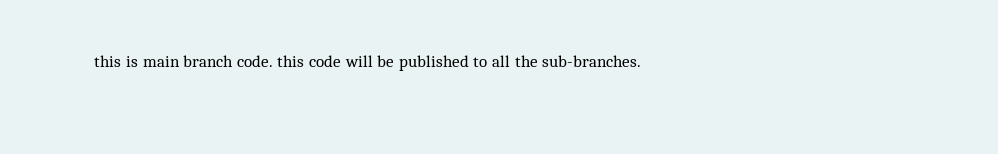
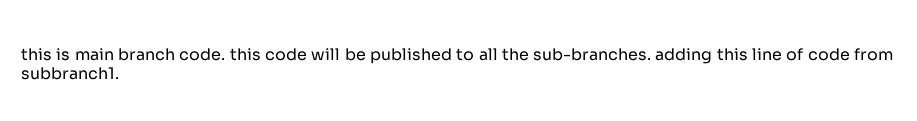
- this is main branch code. this code will be published to all the sub-branches.
+ this is main branch code. this code will be published to all the sub-branches. adding this line of code from subbranch1.

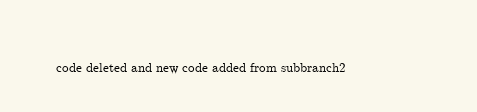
- this is main branch code. this code will be published to all the sub-branches. adding this line of code from subbranch1.
+ code deleted and new code added from subbranch2

